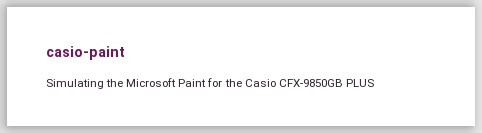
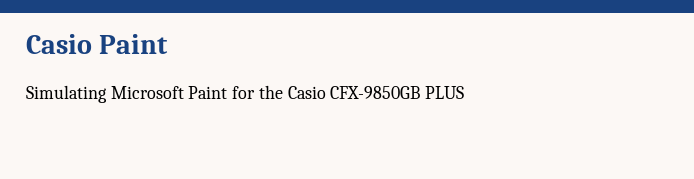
- casio-paint
+ Casio Paint
- Simulating the Microsoft Paint for the Casio CFX-9850GB PLUS
+ Simulating Microsoft Paint for the Casio CFX-9850GB PLUS

